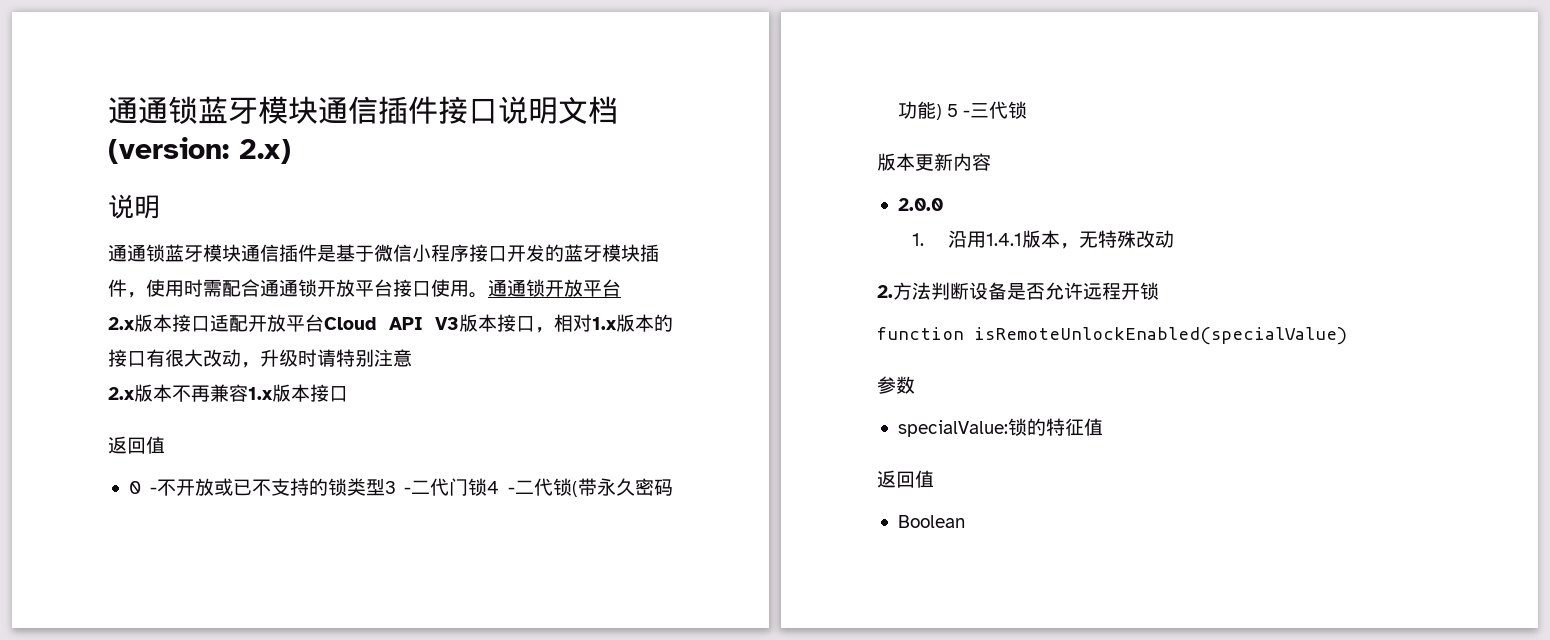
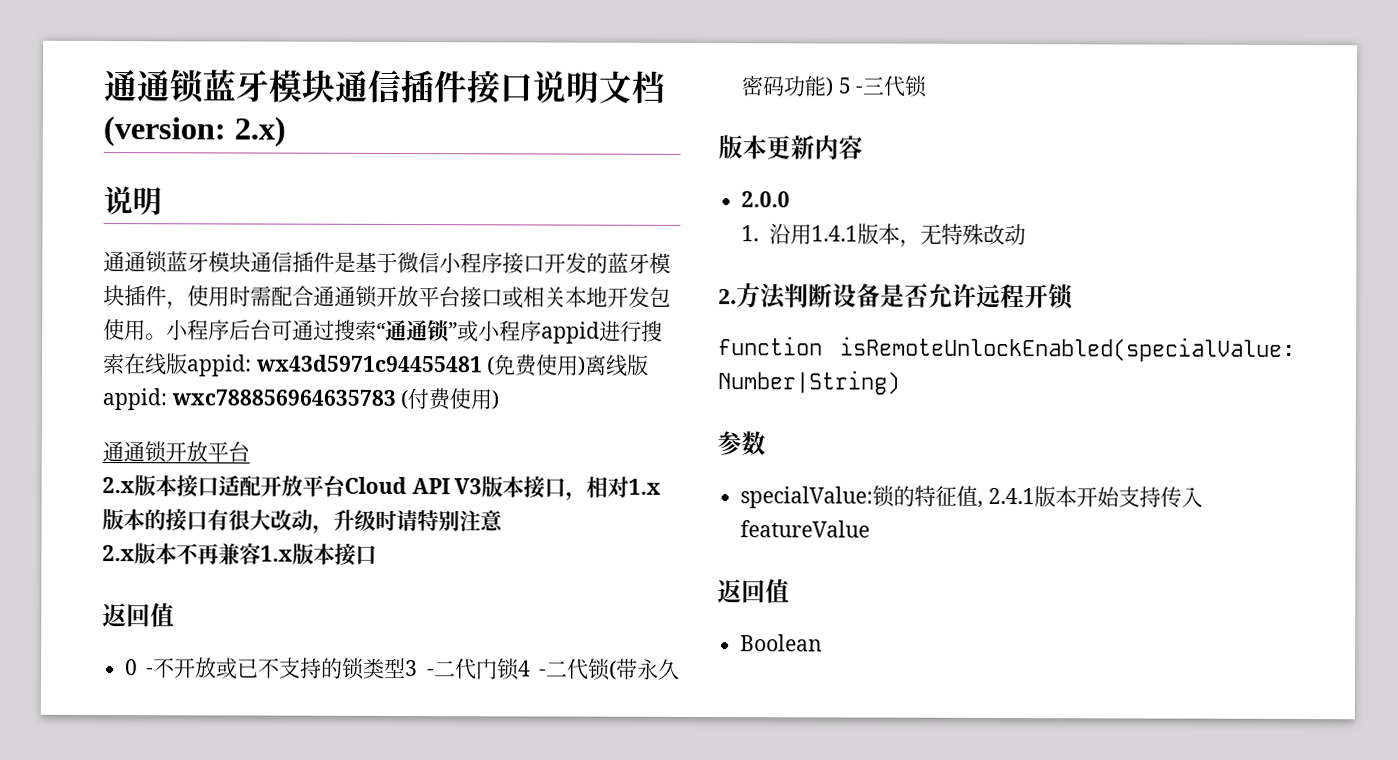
- 通通锁蓝牙模块通信插件是基于微信小程序接口开发的蓝牙模块插件，使用时需配合通通锁开放平台接口使用。通通锁开放平台
+ 通通锁蓝牙模块通信插件是基于微信小程序接口开发的蓝牙模块插件，使用时需配合通通锁开放平台接口或相关本地开发包使用。小程序后台可通过搜索“通通锁”或小程序appid进行搜索在线版appid: wx43d5971c94455481 (免费使用)离线版appid: wxc788856964635783 (付费使用)
+ 通通锁开放平台
- function isRemoteUnlockEnabled(specialValue)
+ function isRemoteUnlockEnabled(specialValue: Number|String)
- specialValue:锁的特征值
+ specialValue:锁的特征值, 2.4.1版本开始支持传入featureValue

